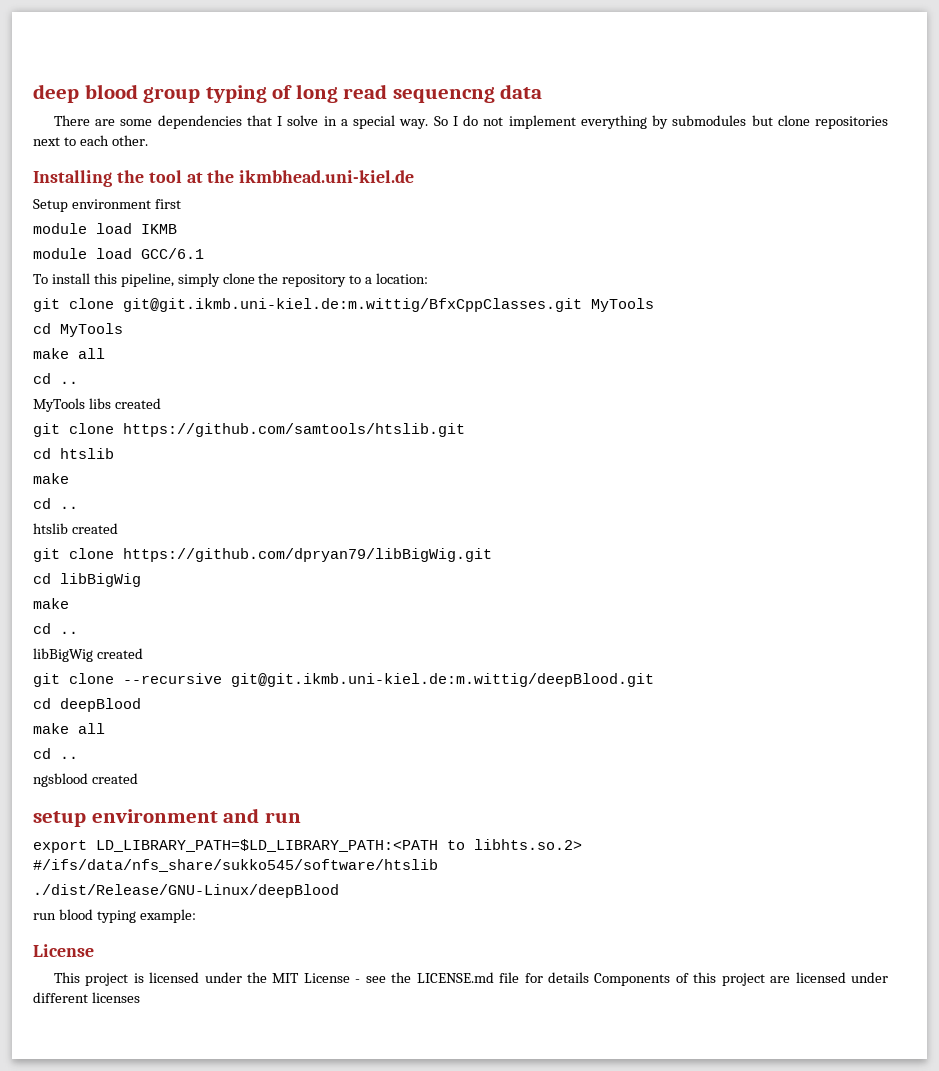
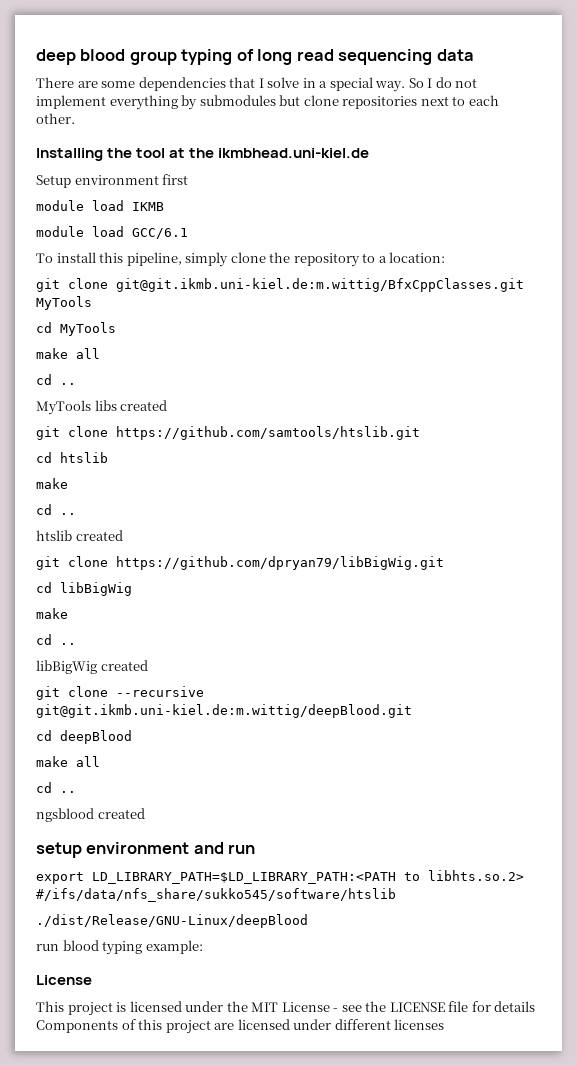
- deep blood group typing of long read sequencng data
+ deep blood group typing of long read sequencing data
- This project is licensed under the MIT License - see the LICENSE.md file for details Components of this project are licensed under different licenses
+ This project is licensed under the MIT License - see the LICENSE file for details Components of this project are licensed under different licenses

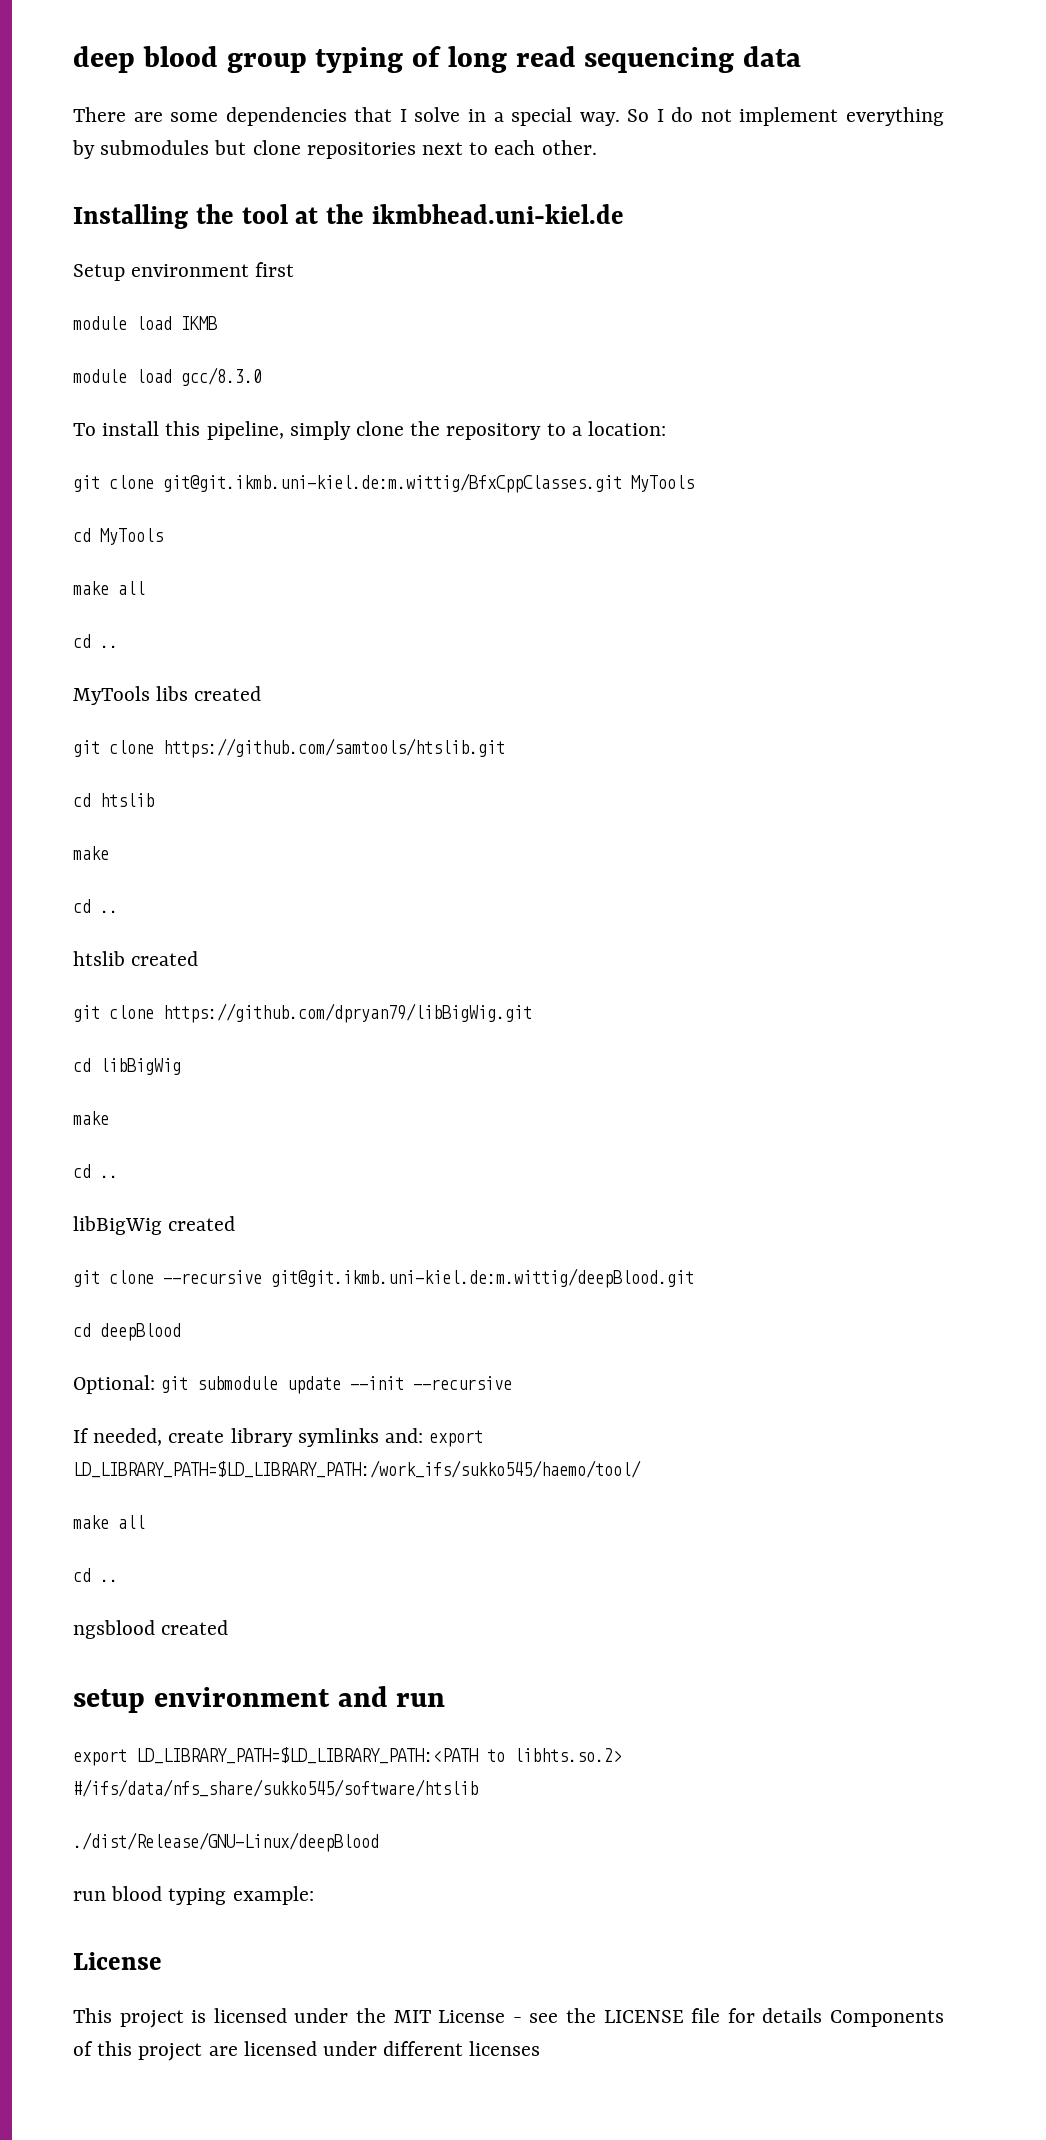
- module load GCC/6.1
+ module load gcc/8.3.0
+ Optional: git submodule update --init --recursive
+ If needed, create library symlinks and: export LD_LIBRARY_PATH=$LD_LIBRARY_PATH:/work_ifs/sukko545/haemo/tool/

